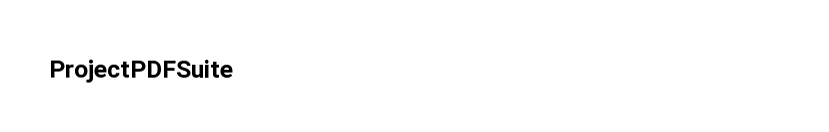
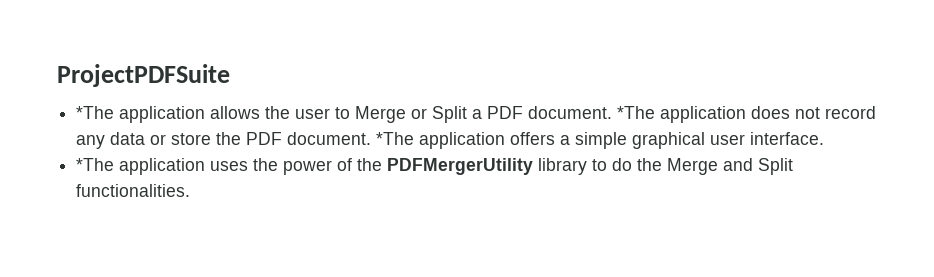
+ *The application allows the user to Merge or Split a PDF document. *The application does not record any data or store the PDF document. *The application offers a simple graphical user interface.
+ *The application uses the power of the PDFMergerUtility library to do the Merge and Split functionalities.

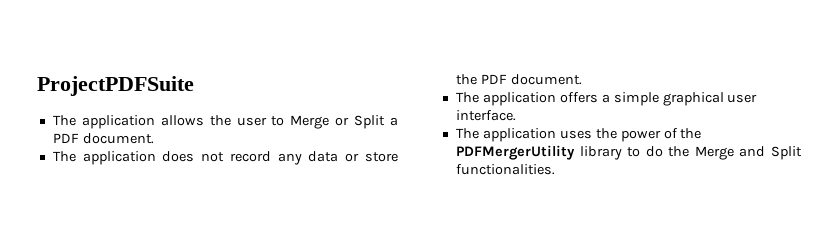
- *The application allows the user to Merge or Split a PDF document. *The application does not record any data or store the PDF document. *The application offers a simple graphical user interface.
+ The application allows the user to Merge or Split a PDF document.
+ The application does not record any data or store the PDF document.
+ The application offers a simple graphical user interface.
- *The application uses the power of the PDFMergerUtility library to do the Merge and Split functionalities.
+ The application uses the power of the PDFMergerUtility library to do the Merge and Split functionalities.

